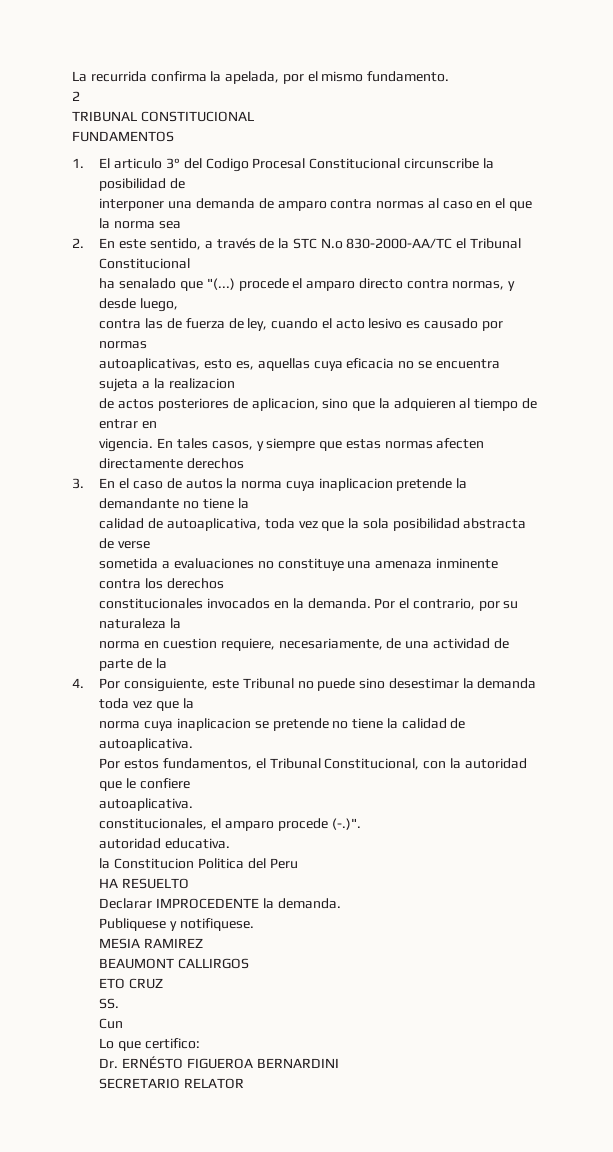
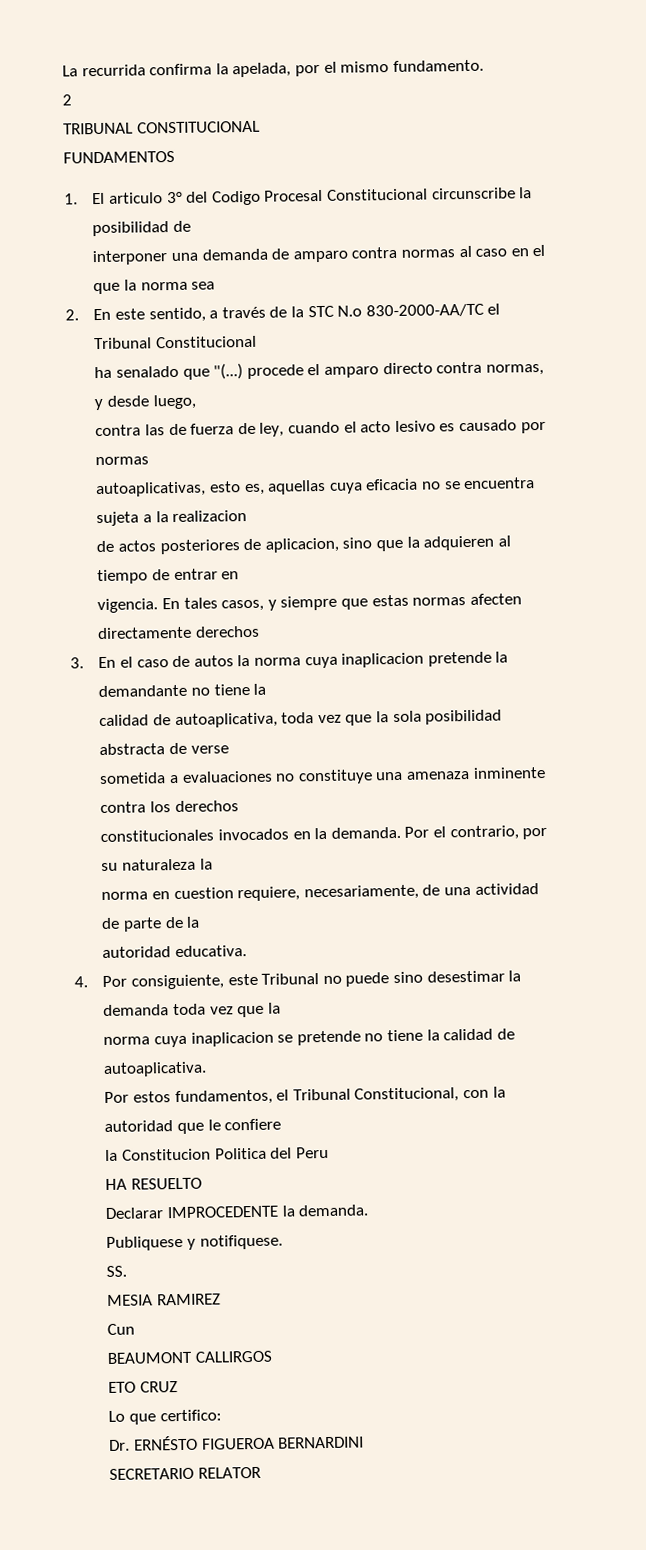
+ autoridad educativa.
  Por estos fundamentos, el Tribunal Constitucional, con la autoridad que le confiere
- autoaplicativa.
- constitucionales, el amparo procede (-.)".
- autoridad educativa.
+ SS.
+ Cun
- SS.
- Cun

